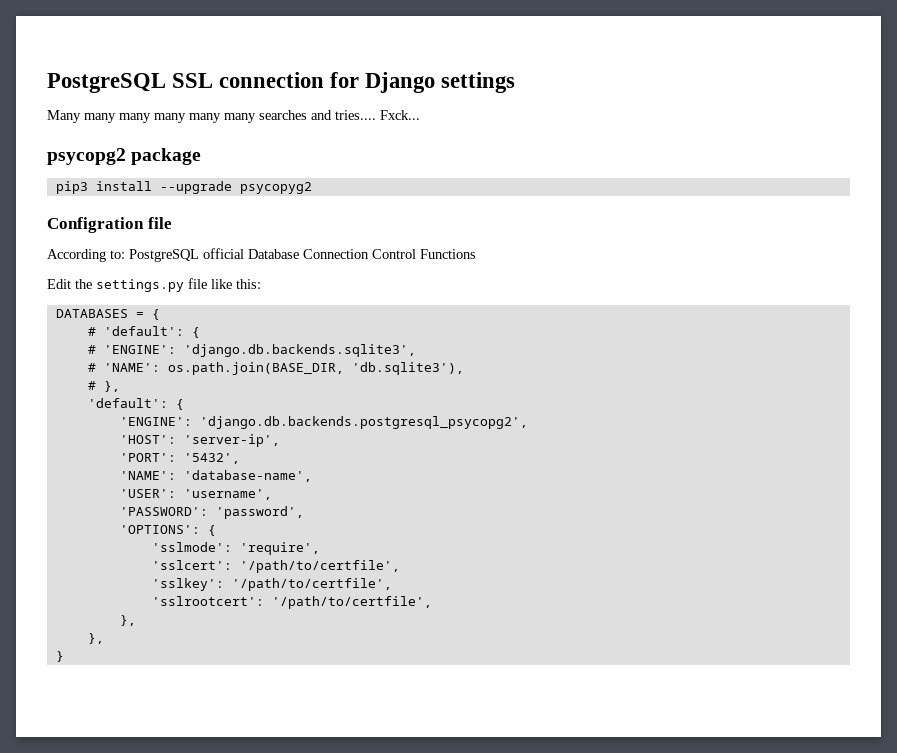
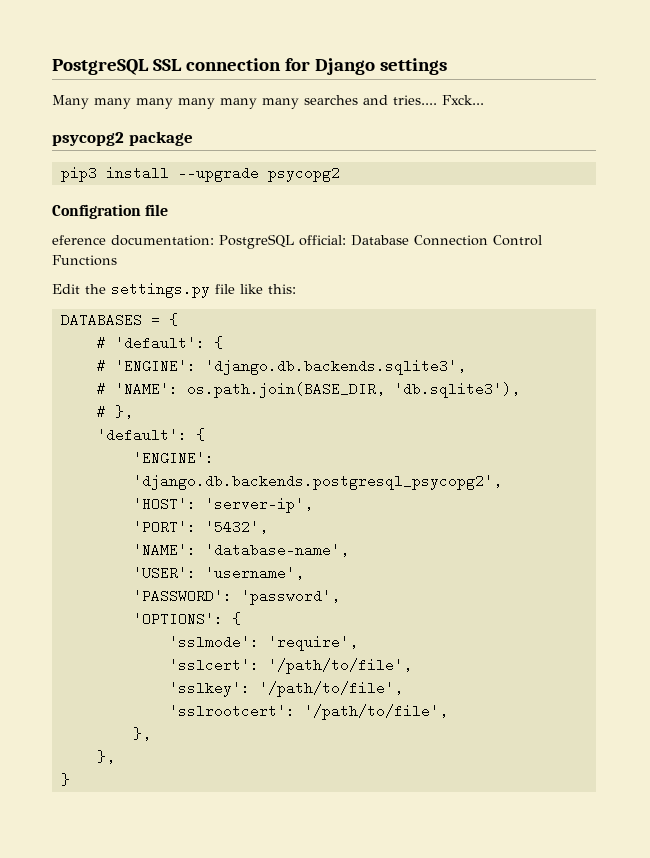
- pip3 install --upgrade psycopyg2
+ pip3 install --upgrade psycopg2
- According to: PostgreSQL official Database Connection Control Functions
+ eference documentation: PostgreSQL official: Database Connection Control Functions
- 'sslcert': '/path/to/certfile',
+ 'sslcert': '/path/to/file',
- 'sslkey': '/path/to/certfile',
+ 'sslkey': '/path/to/file',
- 'sslrootcert': '/path/to/certfile',
+ 'sslrootcert': '/path/to/file',

